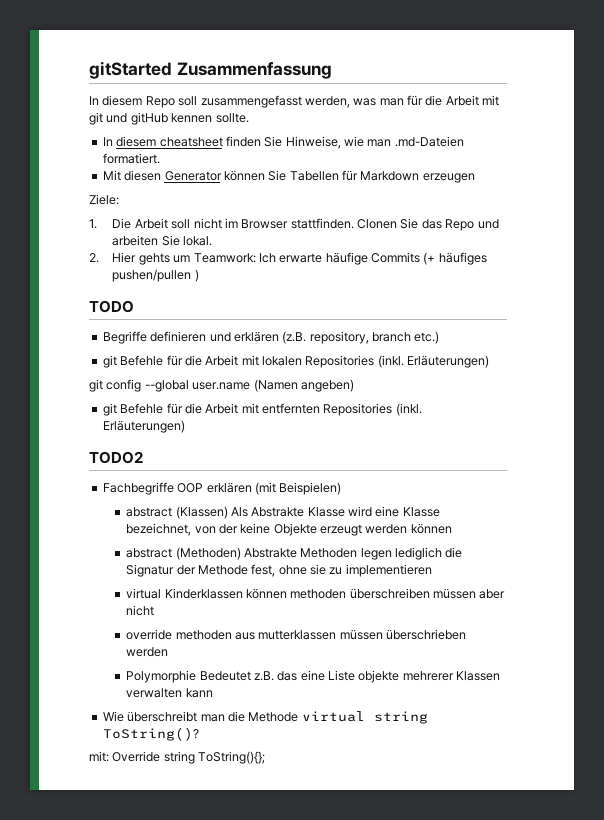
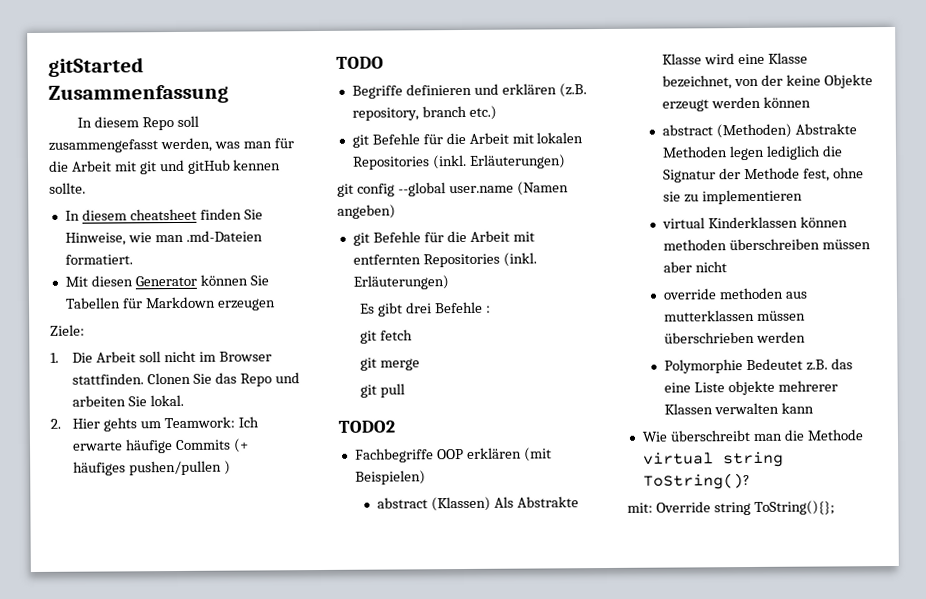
+ Es gibt drei Befehle :
+ git fetch
+ git merge
+ git pull

